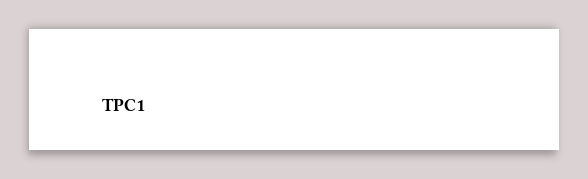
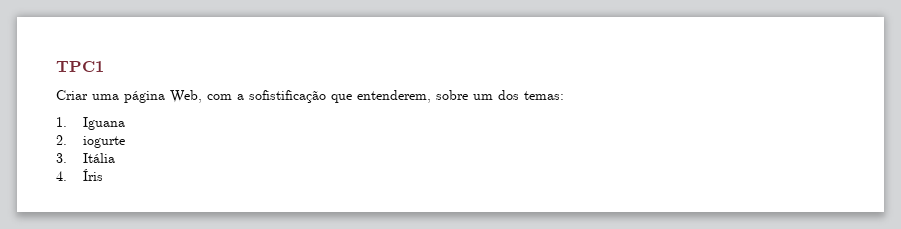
+ Criar uma página Web, com a sofistificação que entenderem, sobre um dos temas:
+ 1. Iguana
+ 2. iogurte
+ 3. Itália
+ 4. Íris

